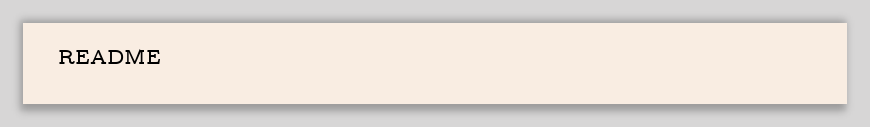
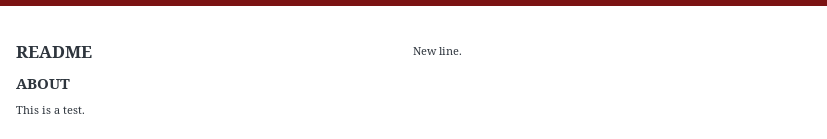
+ ABOUT
+ This is a test.
+ New line.

